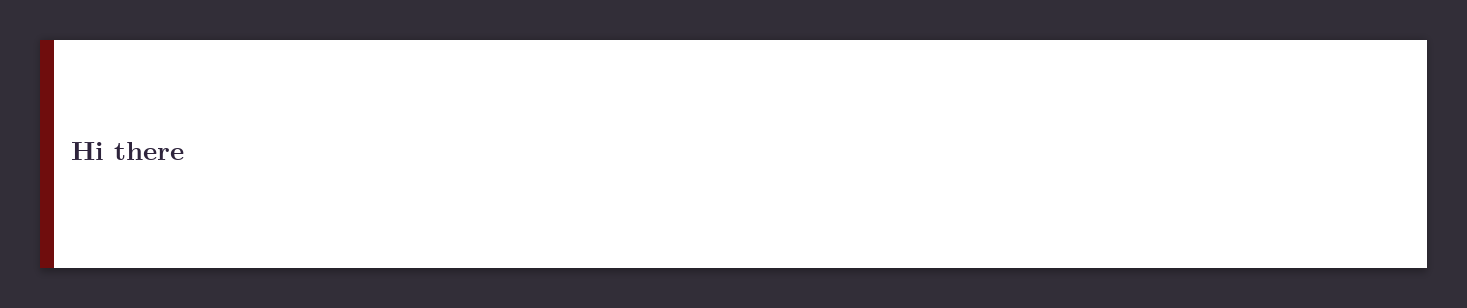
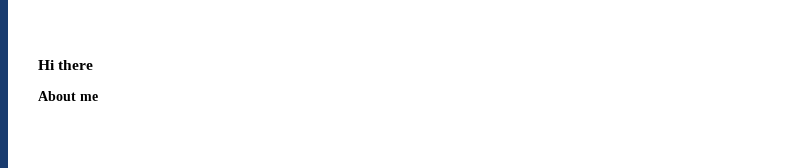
+ About me

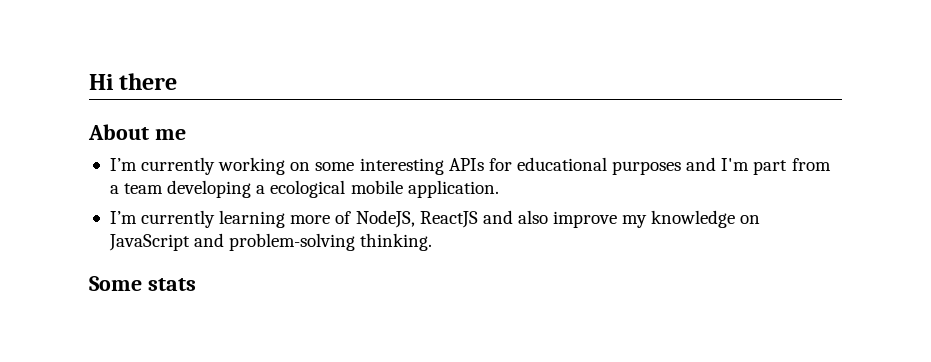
+ I’m currently working on some interesting APIs for educational purposes and I'm part from a team developing a ecological mobile application.
+ I’m currently learning more of NodeJS, ReactJS and also improve my knowledge on JavaScript and problem-solving thinking.
+ Some stats

